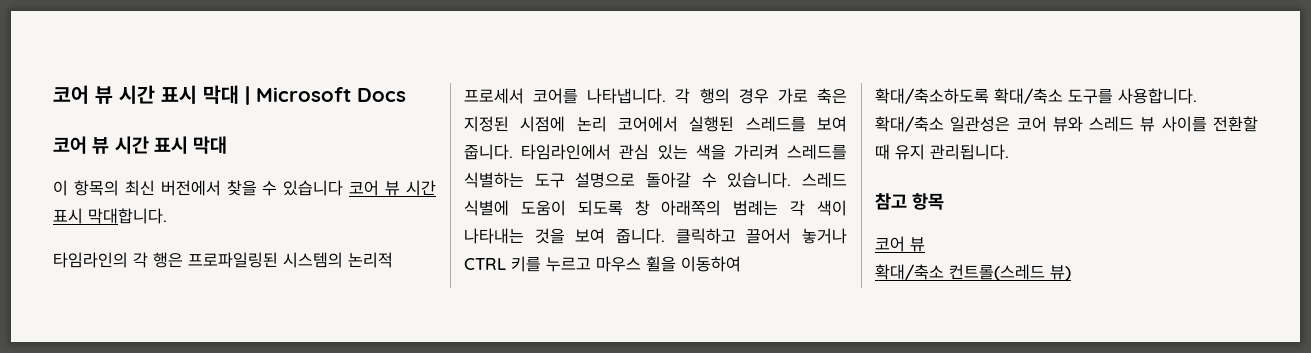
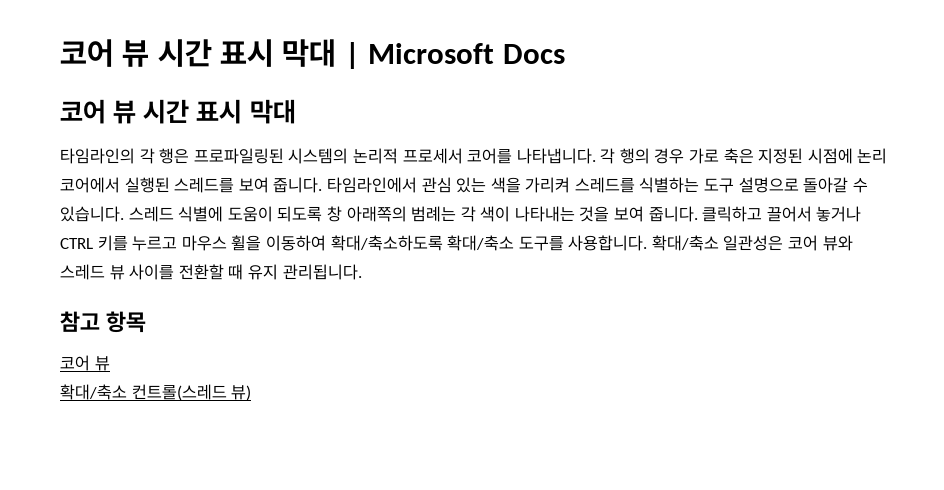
- 이 항목의 최신 버전에서 찾을 수 있습니다 코어 뷰 시간 표시 막대합니다.

